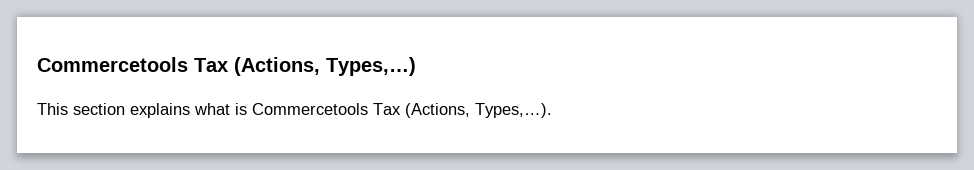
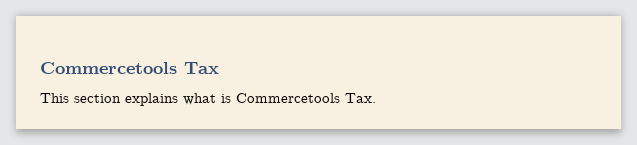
- Commercetools Tax (Actions, Types,…)
+ Commercetools Tax
- This section explains what is Commercetools Tax (Actions, Types,…).
+ This section explains what is Commercetools Tax.

